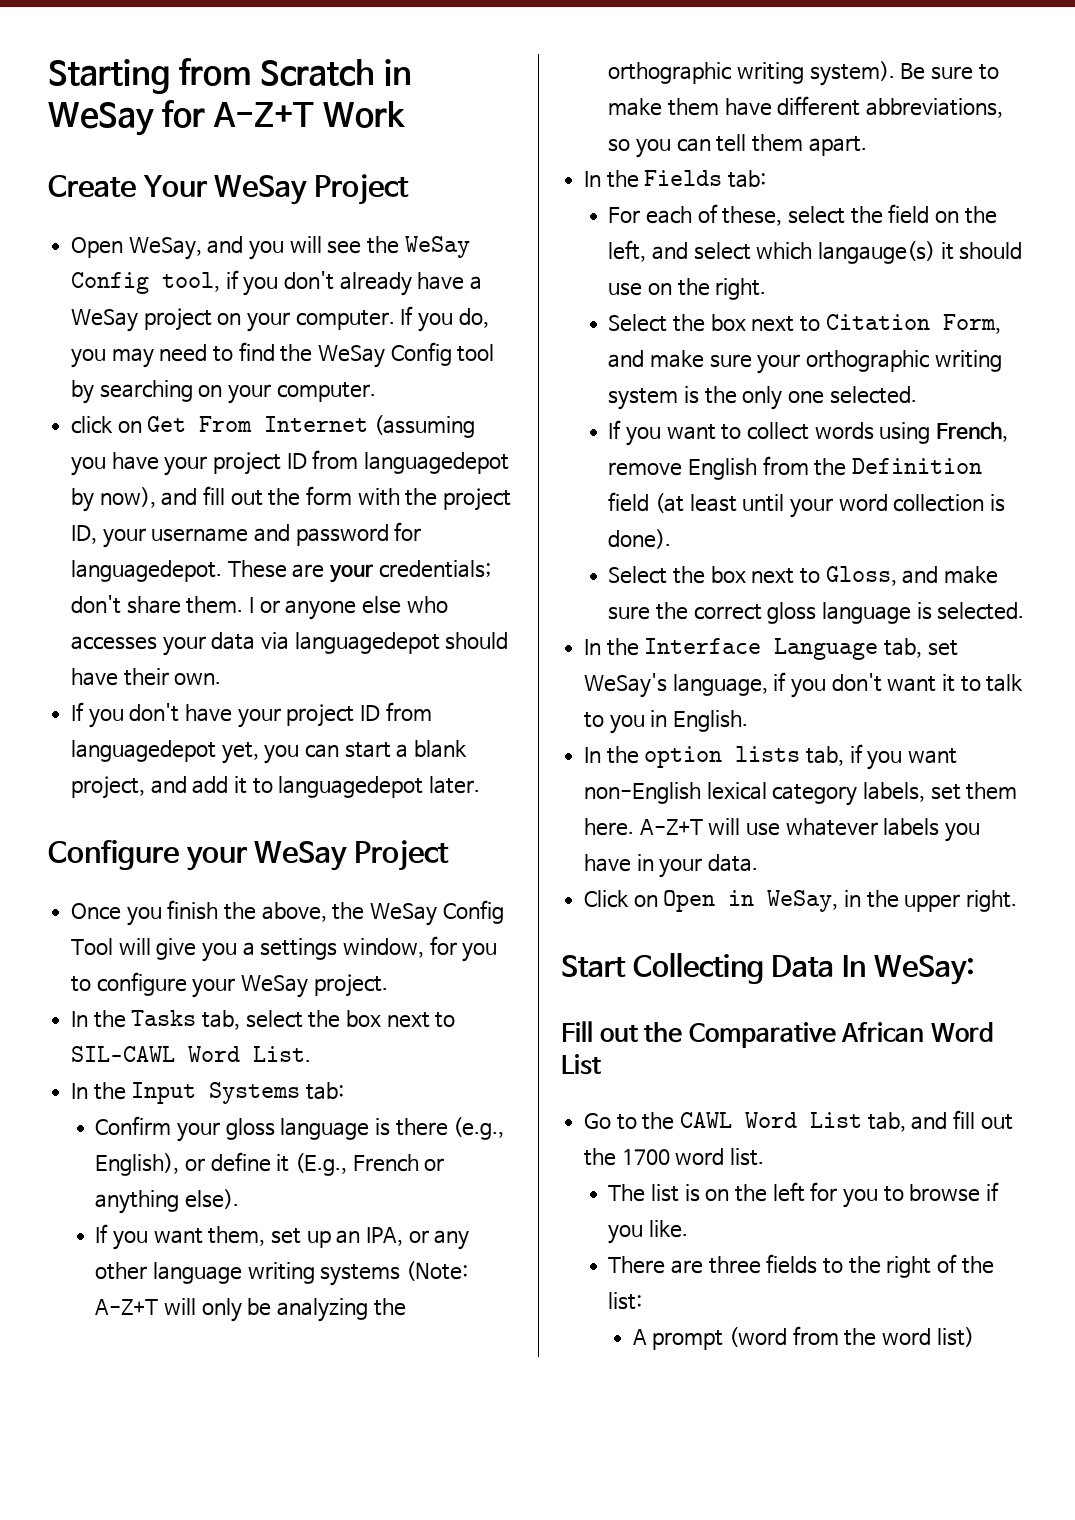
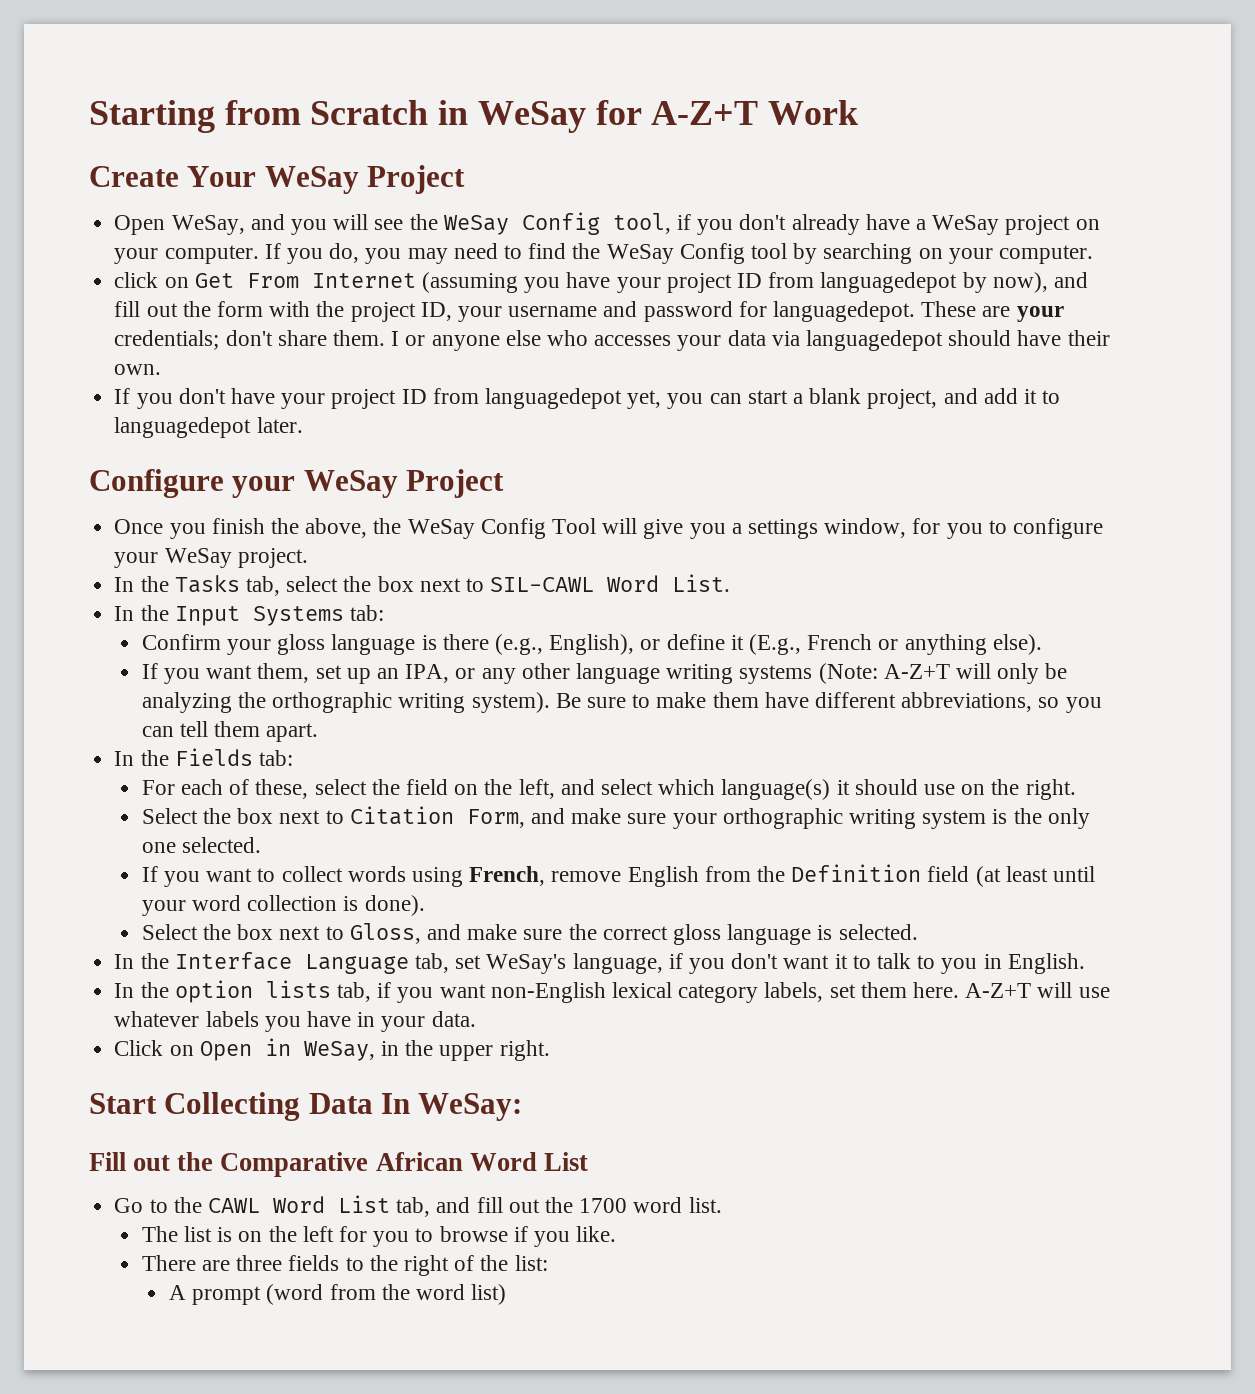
- For each of these, select the field on the left, and select which langauge(s) it should use on the right.
+ For each of these, select the field on the left, and select which language(s) it should use on the right.

